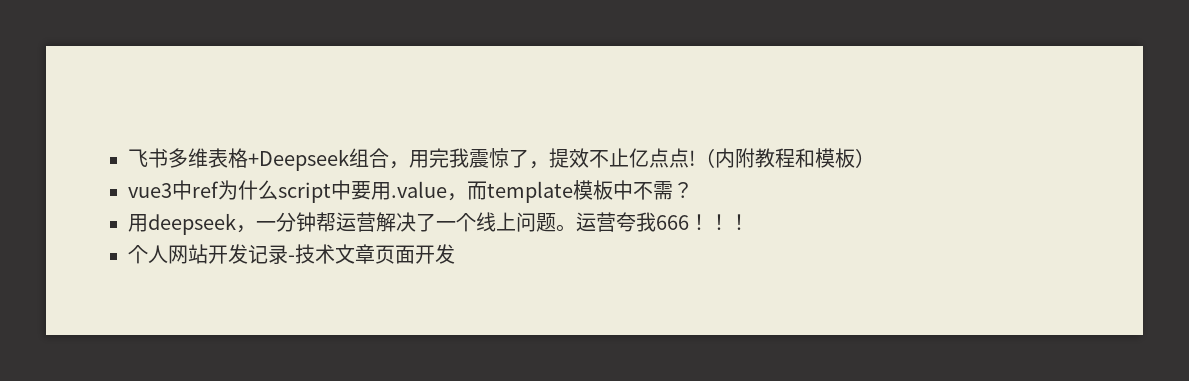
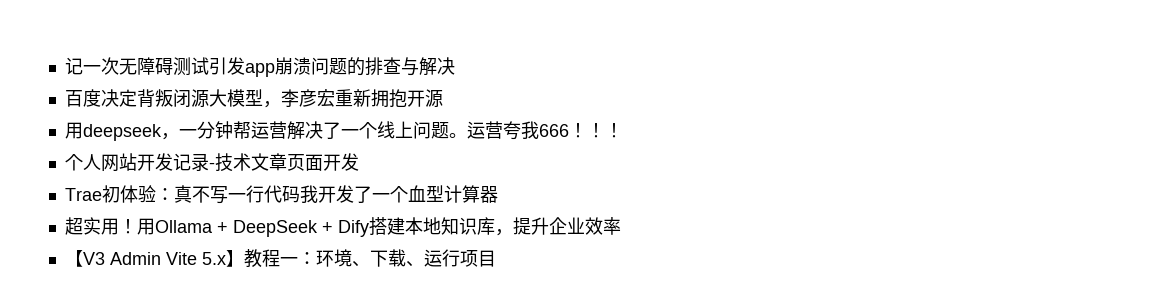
- 飞书多维表格+Deepseek组合，用完我震惊了，提效不止亿点点!（内附教程和模板）
- vue3中ref为什么script中要用.value，而template模板中不需？
+ 记一次无障碍测试引发app崩溃问题的排查与解决
+ 百度决定背叛闭源大模型，李彦宏重新拥抱开源
+ Trae初体验：真不写一行代码我开发了一个血型计算器
+ 超实用！用Ollama + DeepSeek + Dify搭建本地知识库，提升企业效率
+ 【V3 Admin Vite 5.x】教程一：环境、下载、运行项目

